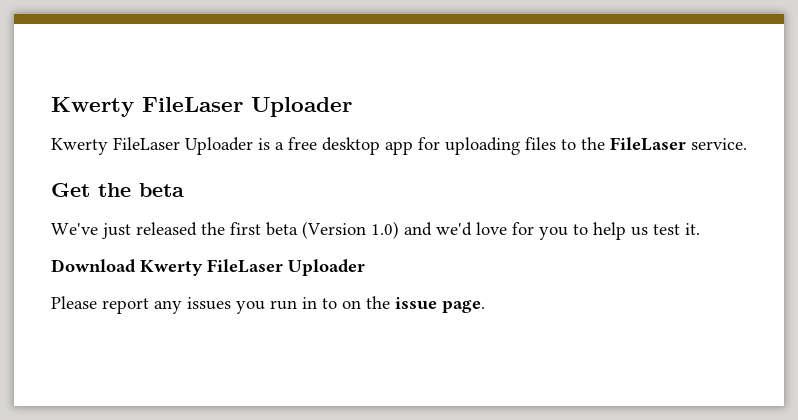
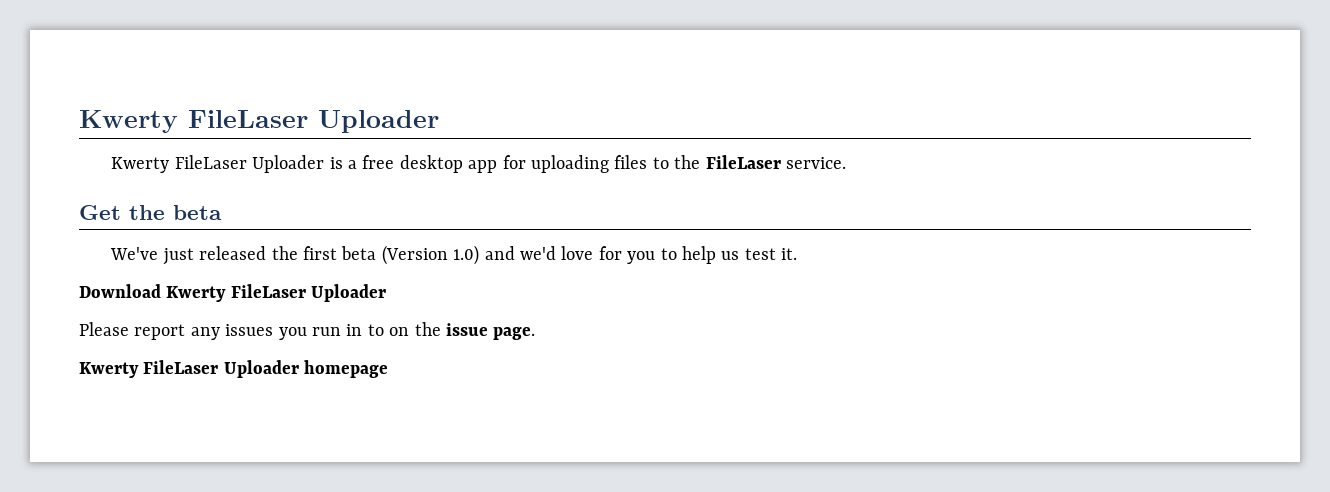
+ Kwerty FileLaser Uploader homepage

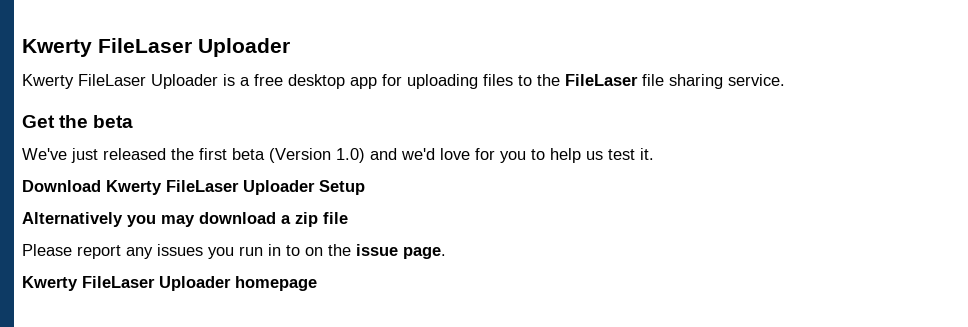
- Kwerty FileLaser Uploader is a free desktop app for uploading files to the FileLaser service.
+ Kwerty FileLaser Uploader is a free desktop app for uploading files to the FileLaser file sharing service.
- Download Kwerty FileLaser Uploader
+ Download Kwerty FileLaser Uploader Setup
+ Alternatively you may download a zip file

